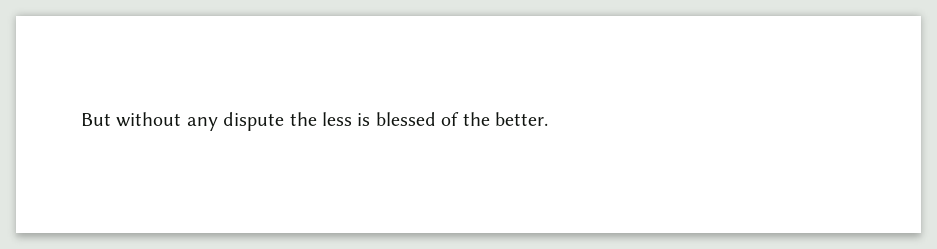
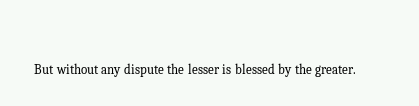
- But without any dispute the less is blessed of the better.
+ But without any dispute the lesser is blessed by the greater.

